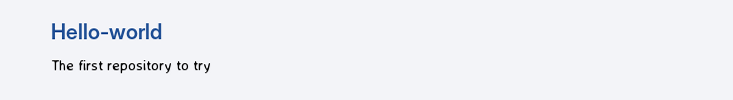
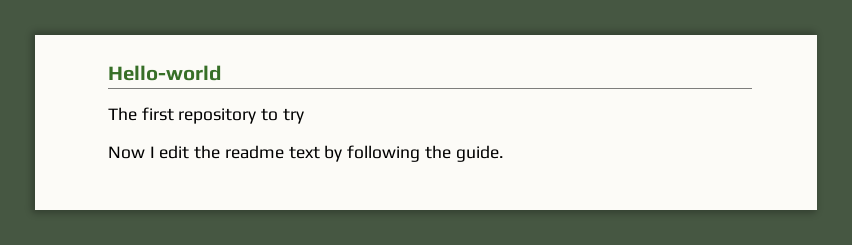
+ Now I edit the readme text by following the guide.

